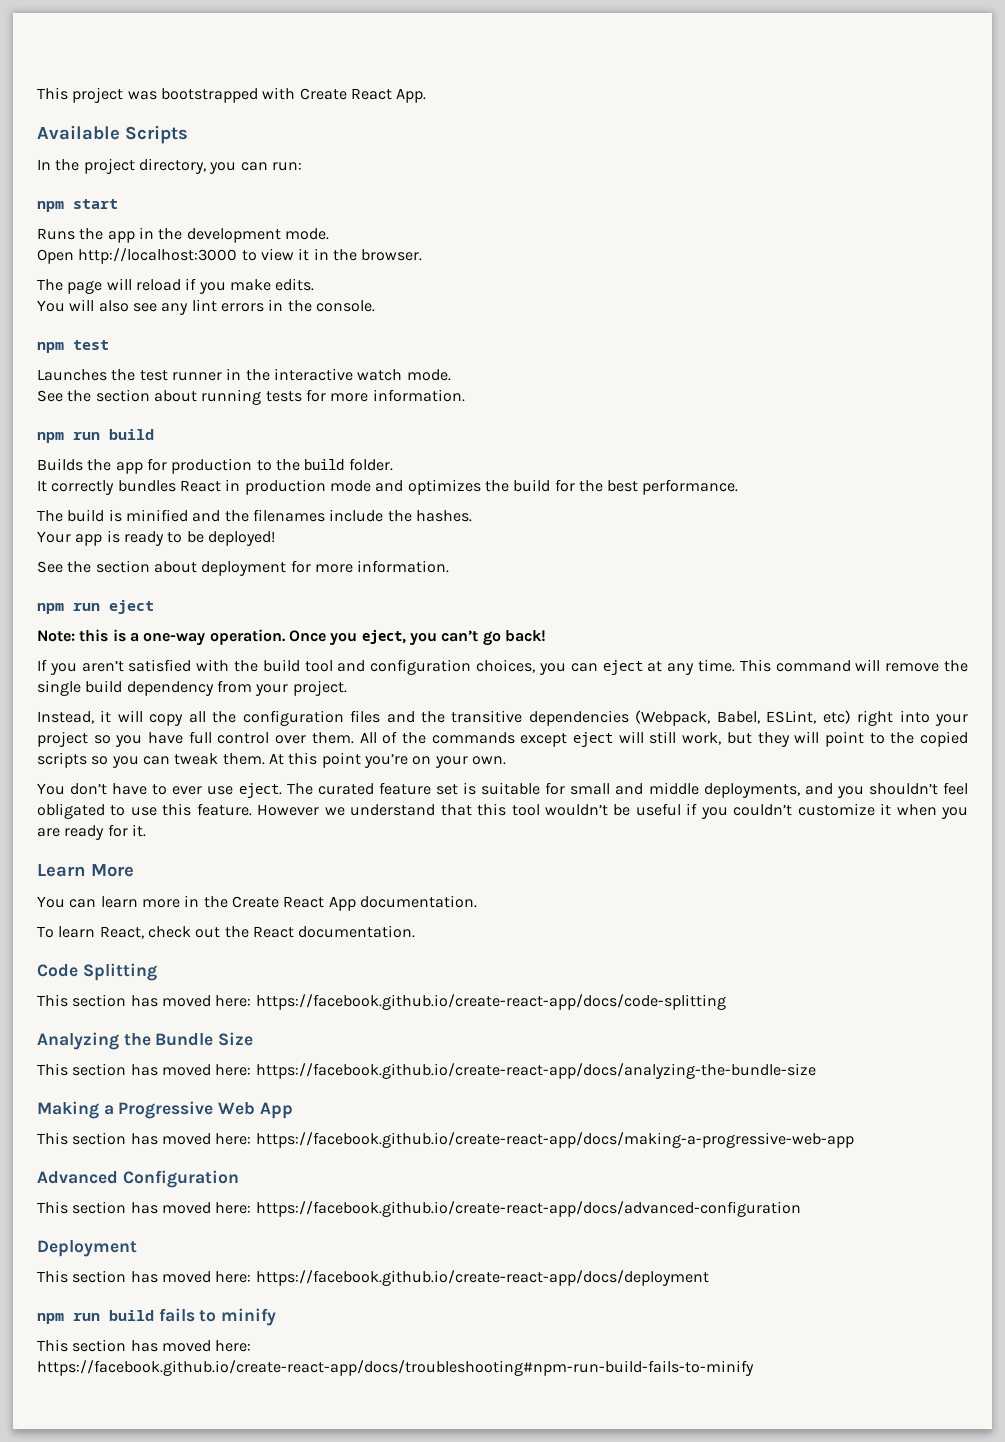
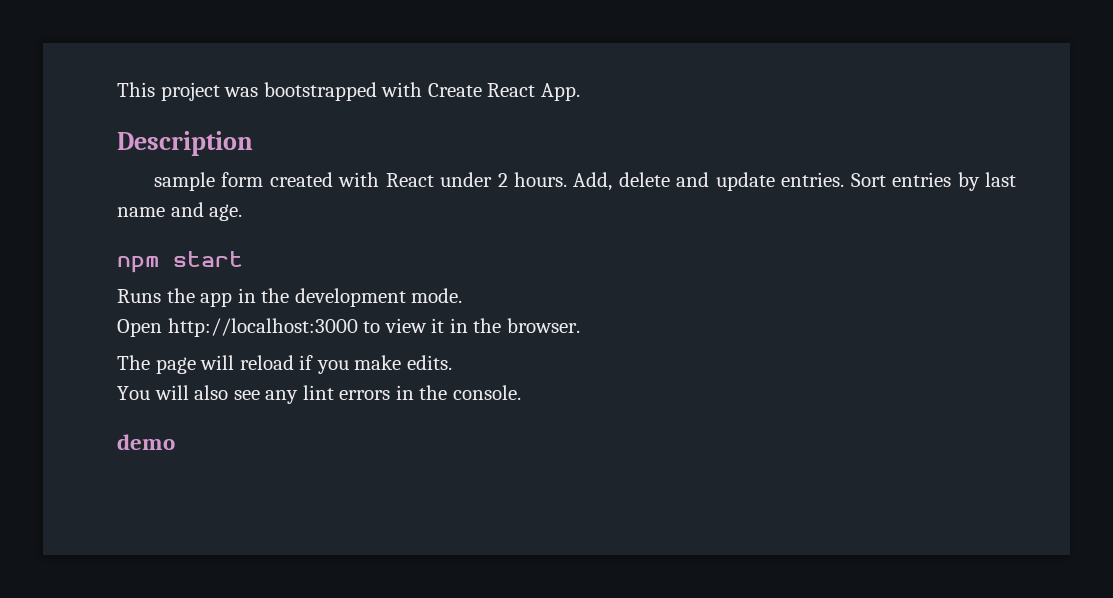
- Available Scripts
- In the project directory, you can run:
+ Description
+ sample form created with React under 2 hours. Add, delete and update entries. Sort entries by last name and age.
- npm test
- Launches the test runner in the interactive watch mode.
- See the section about running tests for more information.
- npm run build
- Builds the app for production to the build folder.
- It correctly bundles React in production mode and optimizes the build for the best performance.
- The build is minified and the filenames include the hashes.
- Your app is ready to be deployed!
- See the section about deployment for more information.
- npm run eject
- Note: this is a one-way operation. Once you eject, you can’t go back!
- If you aren’t satisfied with the build tool and configuration choices, you can eject at any time. This command will remove the single build dependency from your project.
- Instead, it will copy all the configuration files and the transitive dependencies (Webpack, Babel, ESLint, etc) right into your project so you have full control over them. All of the commands except eject will still work, but they will point to the copied scripts so you can tweak them. At this point you’re on your own.
- You don’t have to ever use eject. The curated feature set is suitable for small and middle deployments, and you shouldn’t feel obligated to use this feature. However we understand that this tool wouldn’t be useful if you couldn’t customize it when you are ready for it.
- Learn More
- You can learn more in the Create React App documentation.
- To learn React, check out the React documentation.
- Code Splitting
- This section has moved here: https://facebook.github.io/create-react-app/docs/code-splitting
- Analyzing the Bundle Size
- This section has moved here: https://facebook.github.io/create-react-app/docs/analyzing-the-bundle-size
- Making a Progressive Web App
- This section has moved here: https://facebook.github.io/create-react-app/docs/making-a-progressive-web-app
- Advanced Configuration
- This section has moved here: https://facebook.github.io/create-react-app/docs/advanced-configuration
- Deployment
- This section has moved here: https://facebook.github.io/create-react-app/docs/deployment
- npm run build fails to minify
- This section has moved here: https://facebook.github.io/create-react-app/docs/troubleshooting#npm-run-build-fails-to-minify
+ demo

